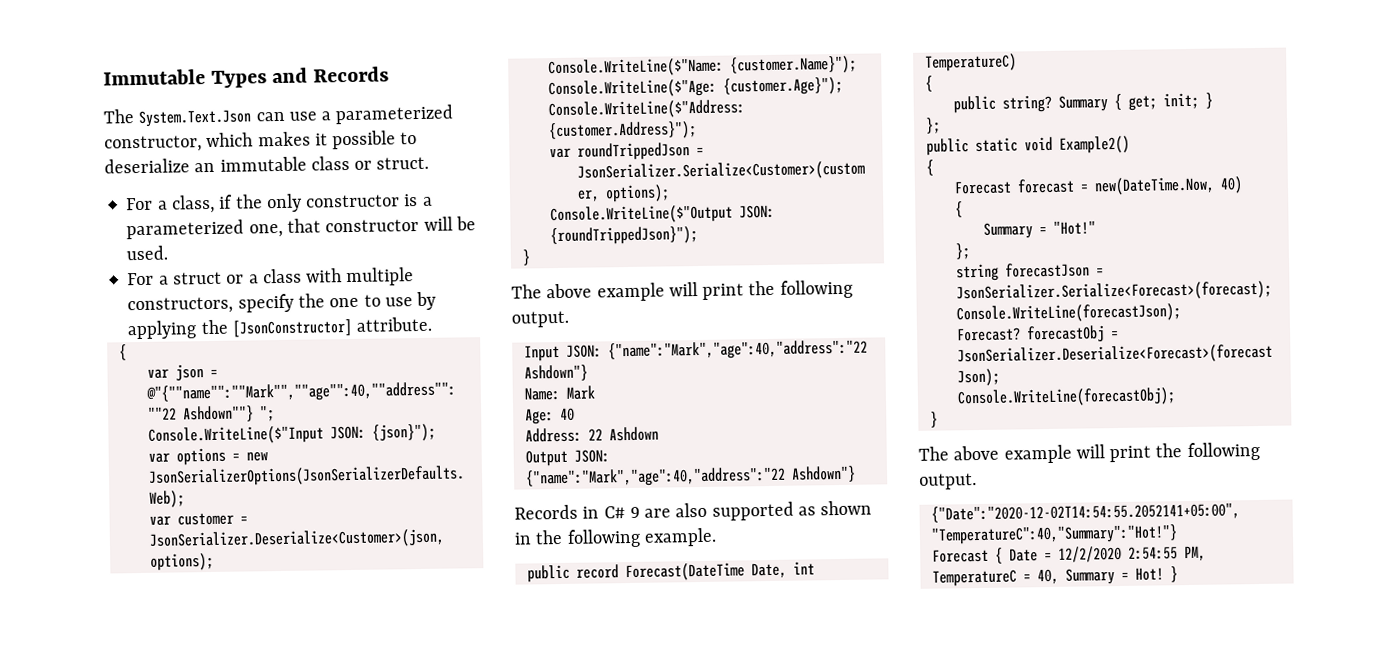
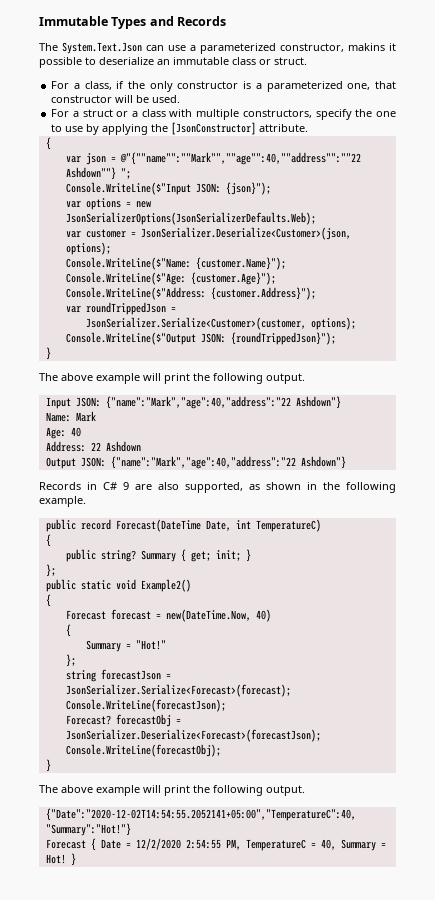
- The System.Text.Json can use a parameterized constructor, which makes it possible to deserialize an immutable class or struct.
+ The System.Text.Json can use a parameterized constructor, makins it possible to deserialize an immutable class or struct.
- Records in C# 9 are also supported as shown in the following example.
+ Records in C# 9 are also supported, as shown in the following example.

